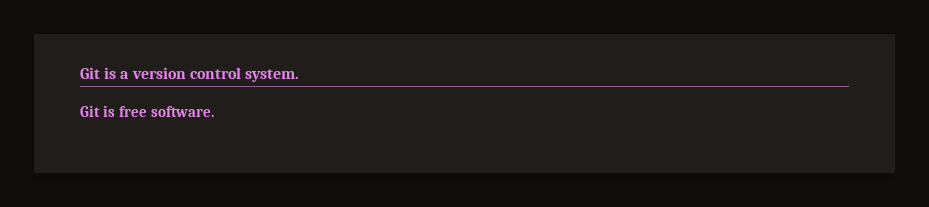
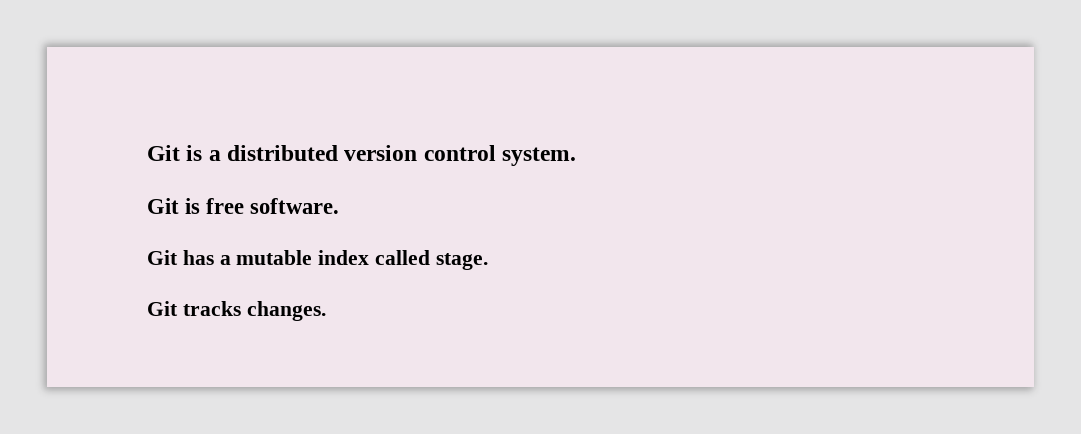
- Git is a version control system.
+ Git is a distributed version control system.
+ Git has a mutable index called stage.
+ Git tracks changes.

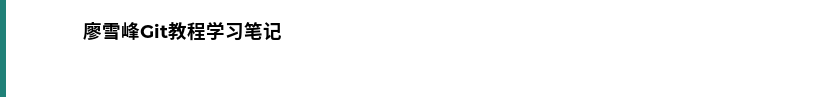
- Git is a distributed version control system.
- Git is free software.
- Git has a mutable index called stage.
- Git tracks changes.
+ 廖雪峰Git教程学习笔记

